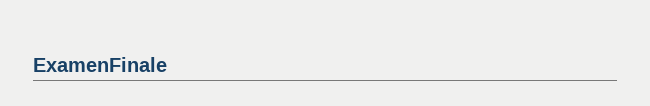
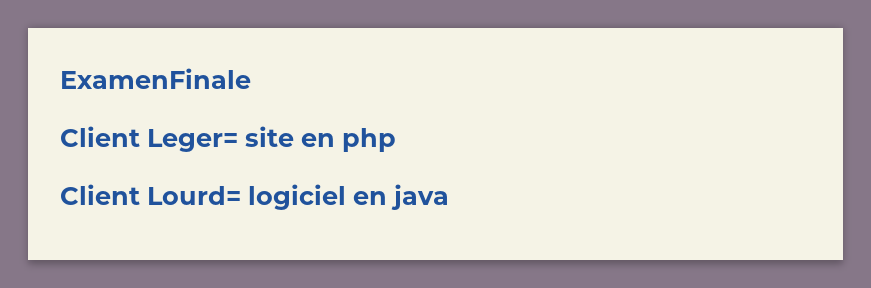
+ Client Leger= site en php
+ Client Lourd= logiciel en java

